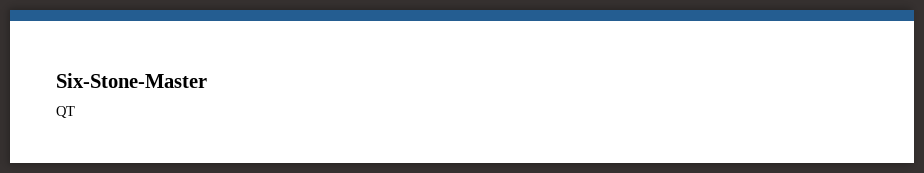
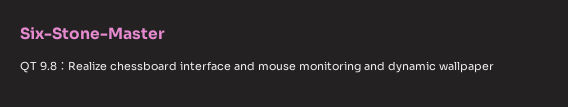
- QT
+ QT 9.8：Realize chessboard interface and mouse monitoring and dynamic wallpaper

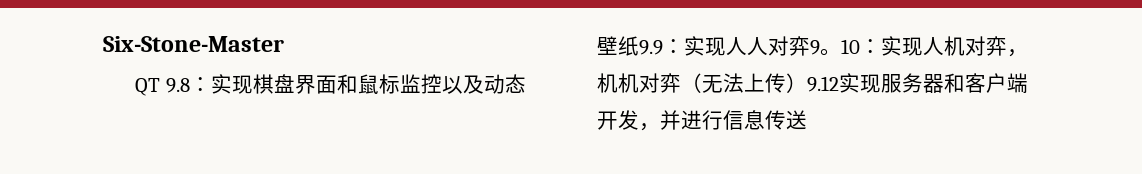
- QT 9.8：Realize chessboard interface and mouse monitoring and dynamic wallpaper
+ QT 9.8：实现棋盘界面和鼠标监控以及动态壁纸9.9：实现人人对弈9。10：实现人机对弈，机机对弈（无法上传）9.12实现服务器和客户端开发，并进行信息传送

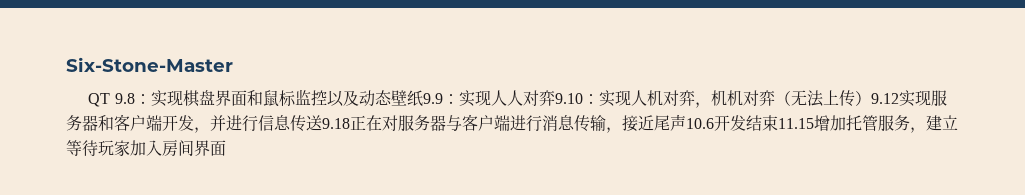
- QT 9.8：实现棋盘界面和鼠标监控以及动态壁纸9.9：实现人人对弈9。10：实现人机对弈，机机对弈（无法上传）9.12实现服务器和客户端开发，并进行信息传送
+ QT 9.8：实现棋盘界面和鼠标监控以及动态壁纸9.9：实现人人对弈9.10：实现人机对弈，机机对弈（无法上传）9.12实现服务器和客户端开发，并进行信息传送9.18正在对服务器与客户端进行消息传输，接近尾声10.6开发结束11.15增加托管服务，建立等待玩家加入房间界面

